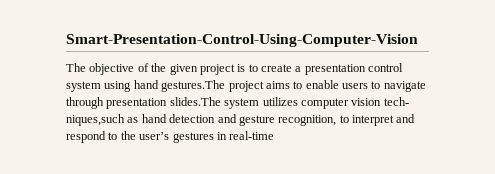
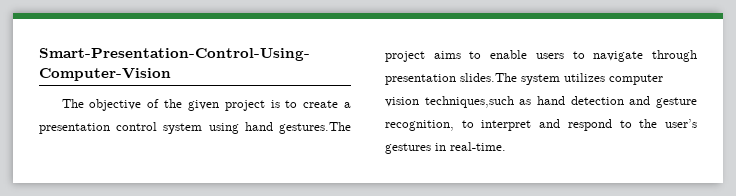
- The objective of the given project is to create a presentation control system using hand gestures.The project aims to enable users to navigate through presentation slides.The system utilizes computer vision tech- niques,such as hand detection and gesture recognition, to interpret and respond to the user’s gestures in real-time
+ The objective of the given project is to create a presentation control system using hand gestures.The project aims to enable users to navigate through presentation slides.The system utilizes computer vision techniques,such as hand detection and gesture recognition, to interpret and respond to the user’s gestures in real-time.

